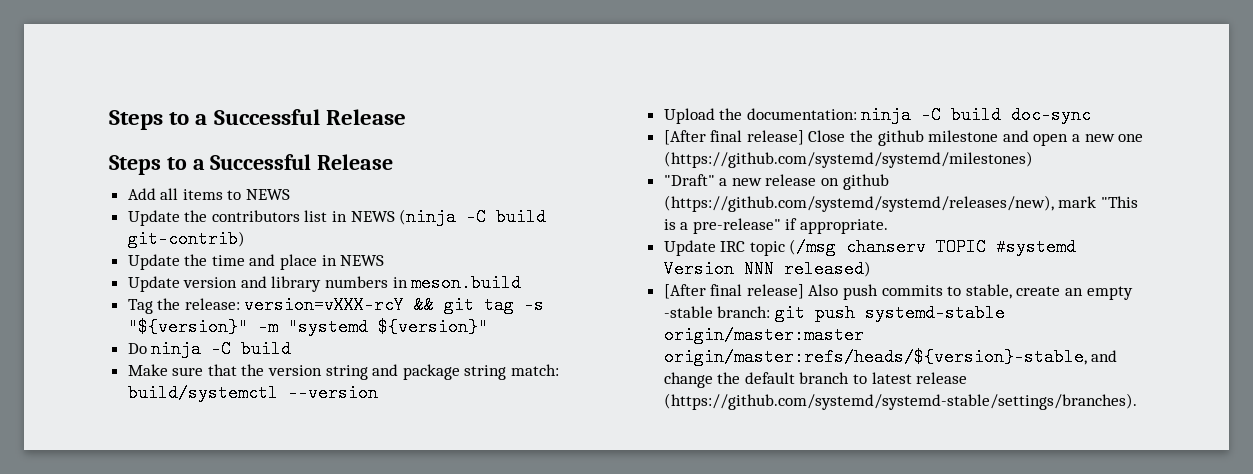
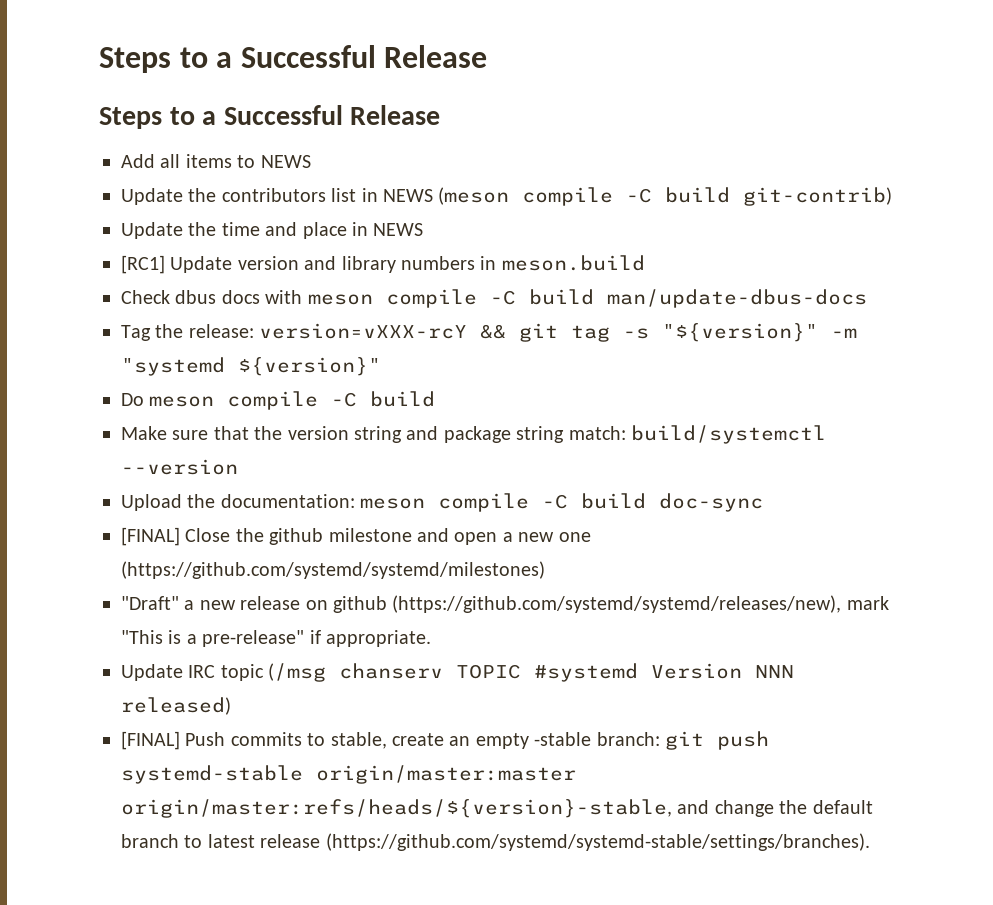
- Update the contributors list in NEWS (ninja -C build git-contrib)
+ Update the contributors list in NEWS (meson compile -C build git-contrib)
- Update version and library numbers in meson.build
+ [RC1] Update version and library numbers in meson.build
+ Check dbus docs with meson compile -C build man/update-dbus-docs
- Do ninja -C build
+ Do meson compile -C build
- Upload the documentation: ninja -C build doc-sync
+ Upload the documentation: meson compile -C build doc-sync
- [After final release] Close the github milestone and open a new one (https://github.com/systemd/systemd/milestones)
+ [FINAL] Close the github milestone and open a new one (https://github.com/systemd/systemd/milestones)
- [After final release] Also push commits to stable, create an empty -stable branch: git push systemd-stable origin/master:master origin/master:refs/heads/${version}-stable, and change the default branch to latest release (https://github.com/systemd/systemd-stable/settings/branches).
+ [FINAL] Push commits to stable, create an empty -stable branch: git push systemd-stable origin/master:master origin/master:refs/heads/${version}-stable, and change the default branch to latest release (https://github.com/systemd/systemd-stable/settings/branches).

